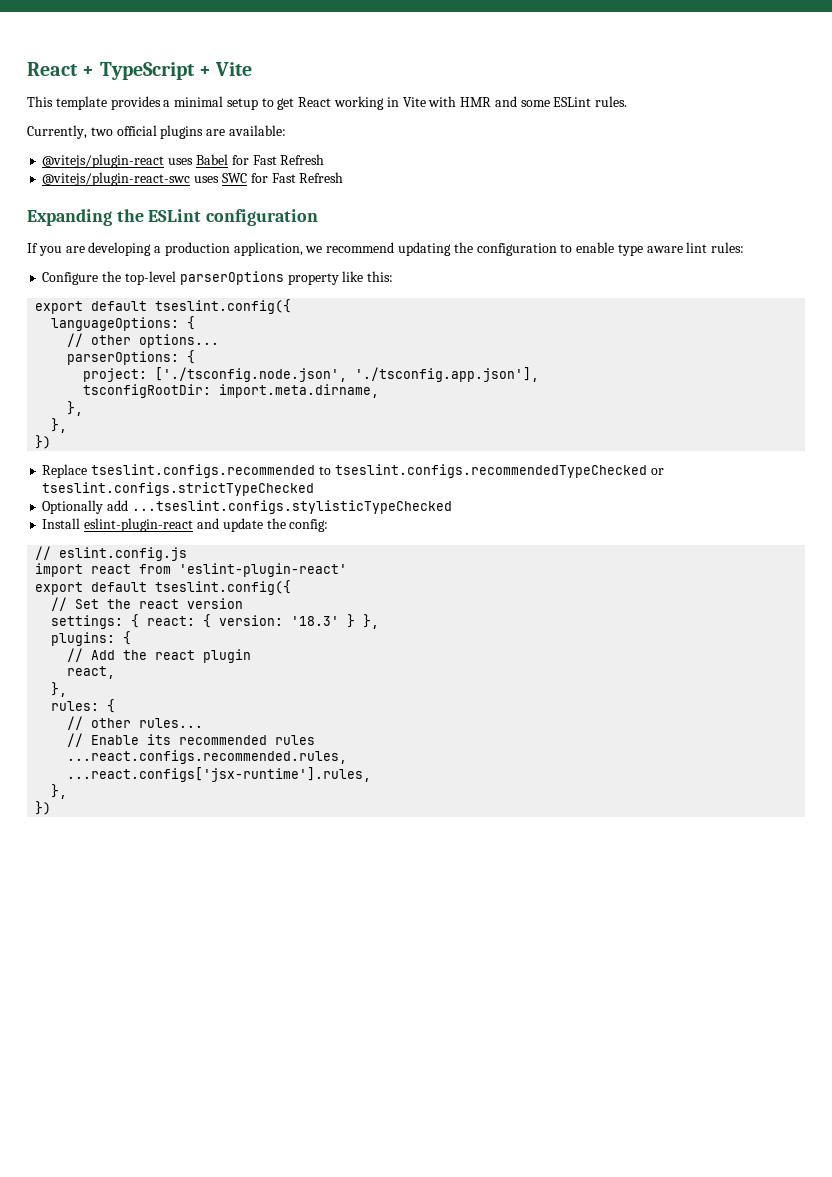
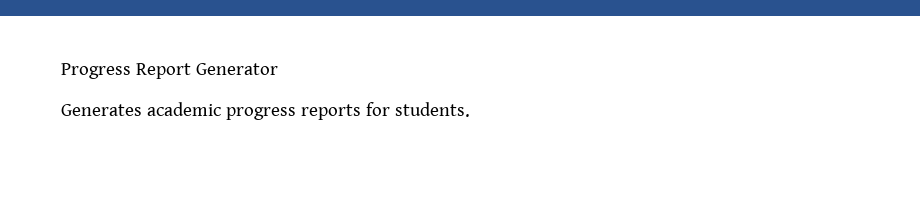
- React + TypeScript + Vite
- This template provides a minimal setup to get React working in Vite with HMR and some ESLint rules.
- Currently, two official plugins are available:
- @vitejs/plugin-react uses Babel for Fast Refresh
- @vitejs/plugin-react-swc uses SWC for Fast Refresh
- Expanding the ESLint configuration
- If you are developing a production application, we recommend updating the configuration to enable type aware lint rules:
- Configure the top-level parserOptions property like this:
- export default tseslint.config({
- languageOptions: {
- // other options...
- parserOptions: {
- project: ['./tsconfig.node.json', './tsconfig.app.json'],
- tsconfigRootDir: import.meta.dirname,
- },
- },
- })
- Replace tseslint.configs.recommended to tseslint.configs.recommendedTypeChecked or tseslint.configs.strictTypeChecked
- Optionally add ...tseslint.configs.stylisticTypeChecked
- Install eslint-plugin-react and update the config:
- // eslint.config.js
- import react from 'eslint-plugin-react'
- export default tseslint.config({
- // Set the react version
- settings: { react: { version: '18.3' } },
- plugins: {
- // Add the react plugin
- react,
- },
- rules: {
- // other rules...
- // Enable its recommended rules
- ...react.configs.recommended.rules,
- ...react.configs['jsx-runtime'].rules,
- },
- })
+ Progress Report Generator
+ Generates academic progress reports for students.

